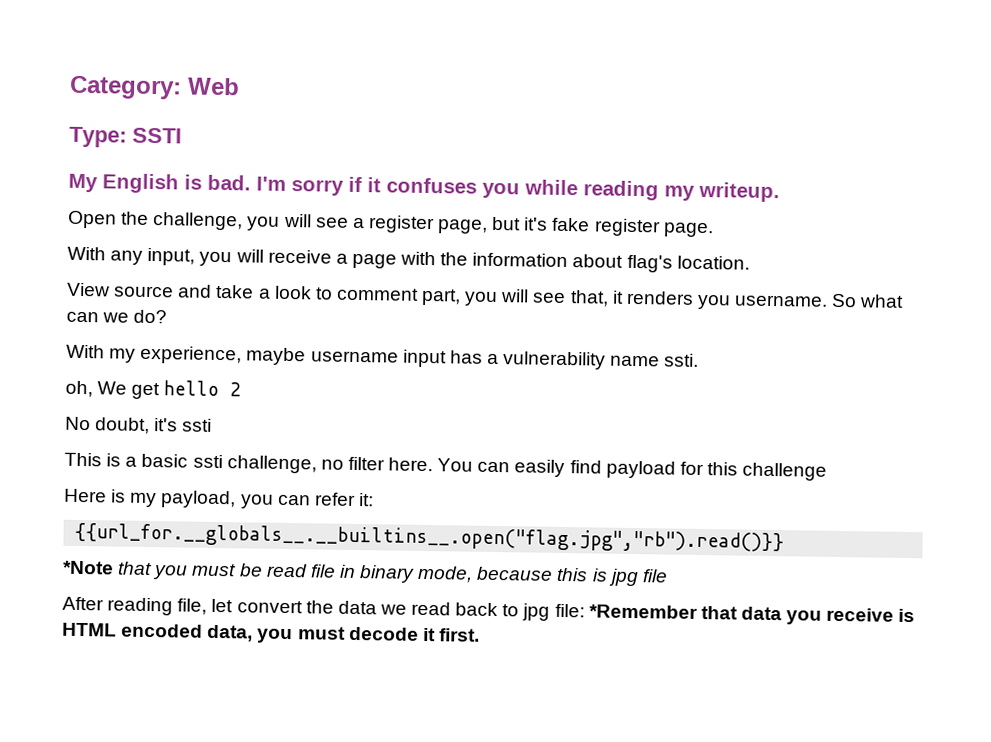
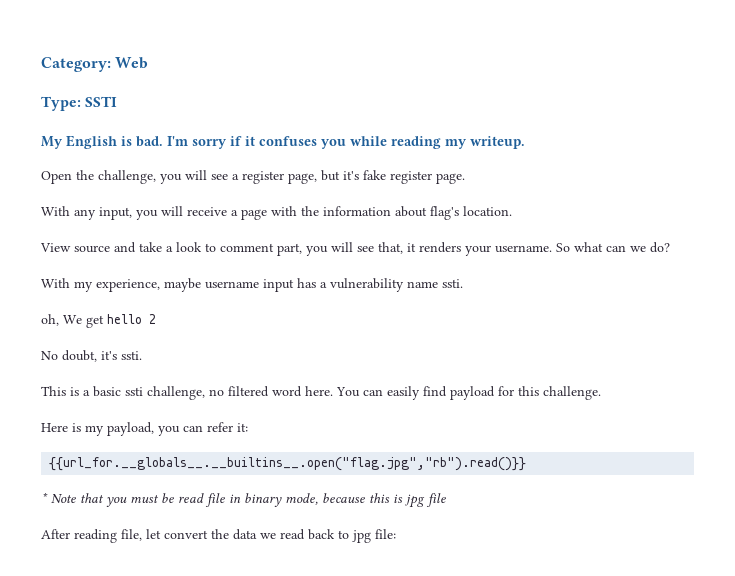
- View source and take a look to comment part, you will see that, it renders you username.
+ View source and take a look to comment part, you will see that, it renders your username.
- No doubt, it's ssti
+ No doubt, it's ssti.
- This is a basic ssti challenge, no filter here.
+ This is a basic ssti challenge, no filtered word here.
- You can easily find payload for this challenge
+ You can easily find payload for this challenge.
- *Note that you must be read file in binary mode, because this is jpg file
+ * Note that you must be read file in binary mode, because this is jpg file
- After reading file, let convert the data we read back to jpg file: *Remember that data you receive is HTML encoded data, you must decode it first.
+ After reading file, let convert the data we read back to jpg file:

